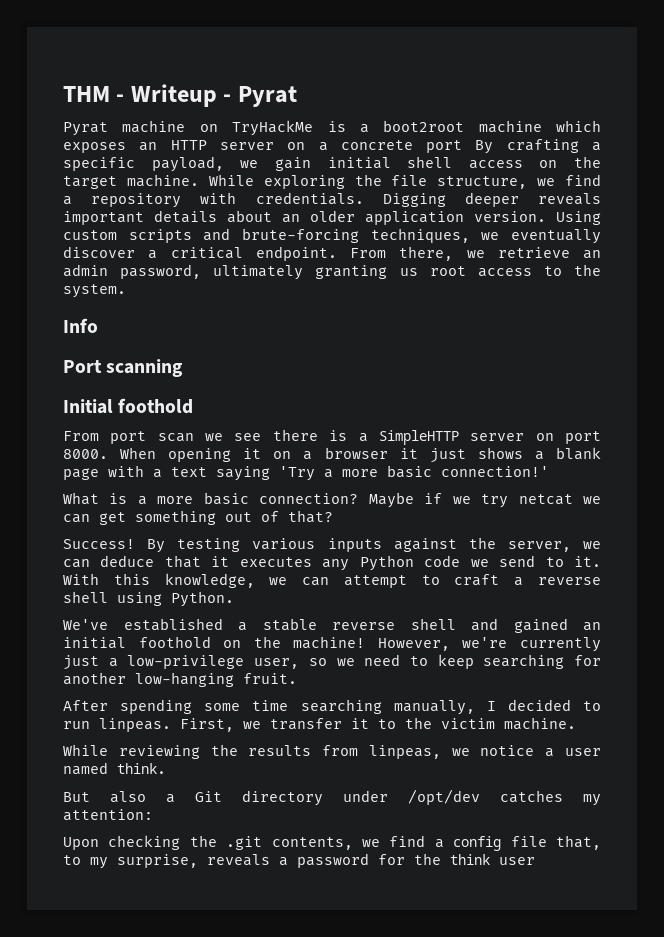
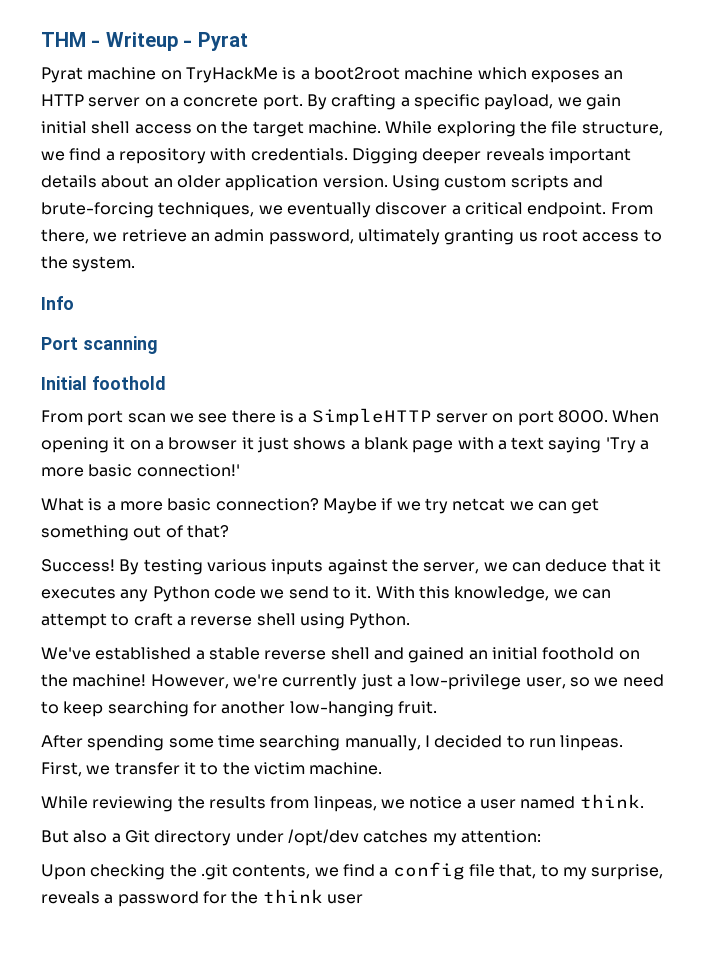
- Pyrat machine on TryHackMe is a boot2root machine which exposes an HTTP server on a concrete port By crafting a specific payload, we gain initial shell access on the target machine.
+ Pyrat machine on TryHackMe is a boot2root machine which exposes an HTTP server on a concrete port. By crafting a specific payload, we gain initial shell access on the target machine.

